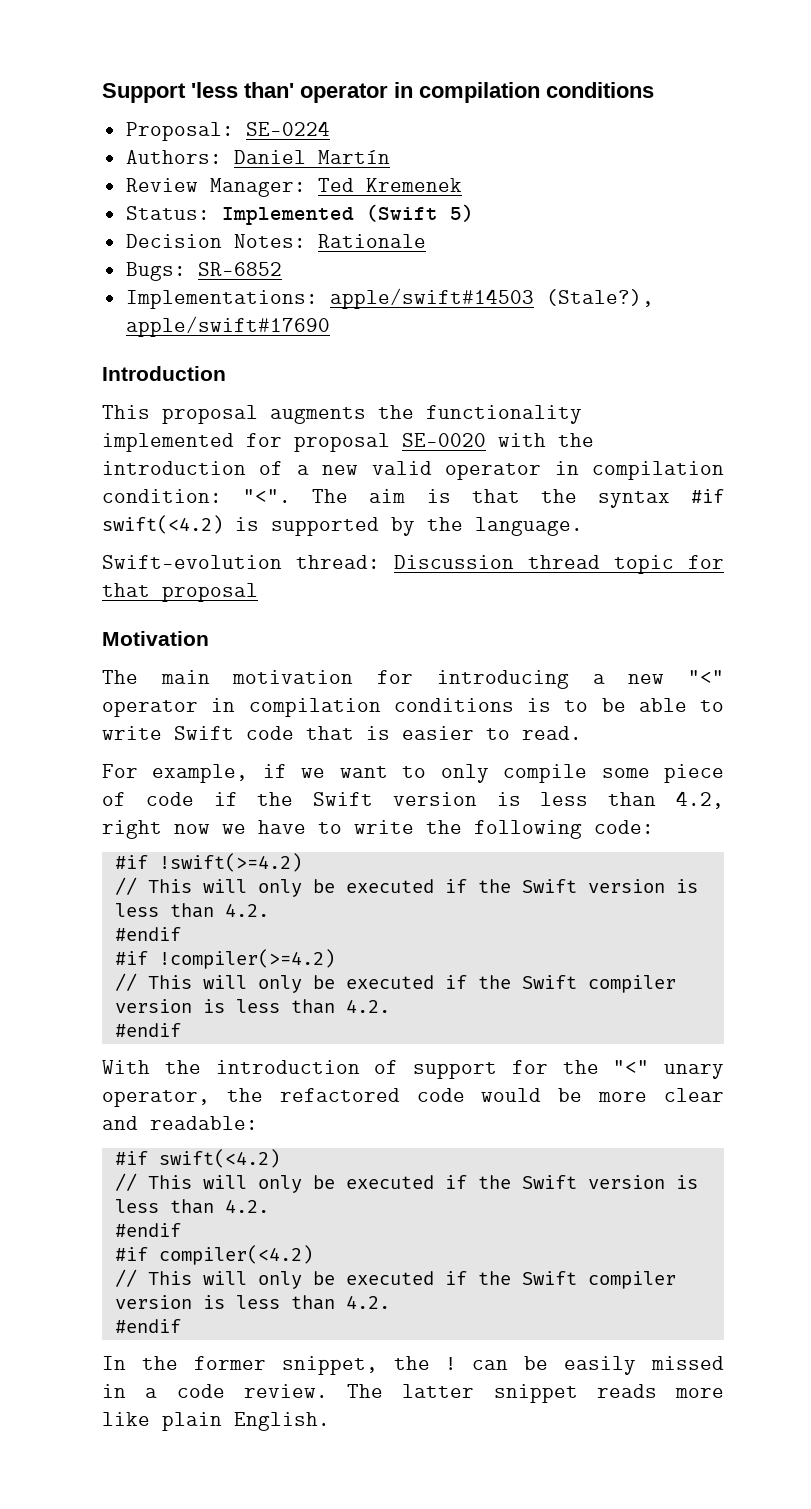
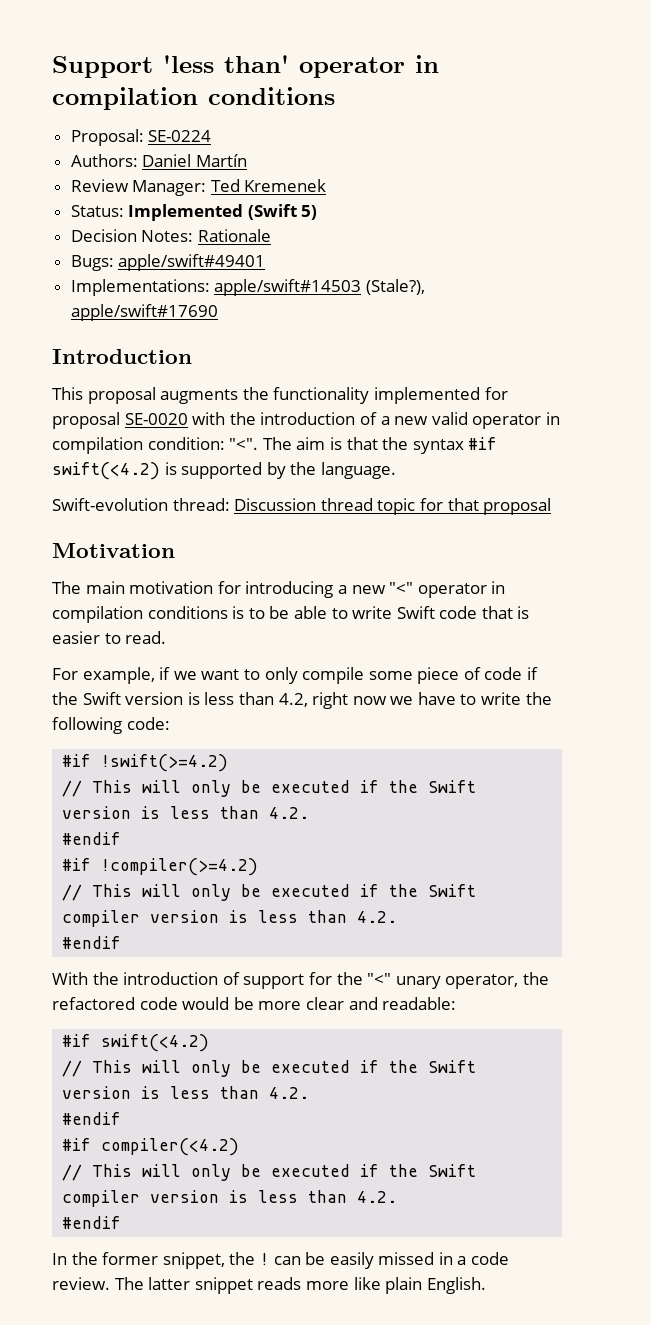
- Bugs: SR-6852
+ Bugs: apple/swift#49401

